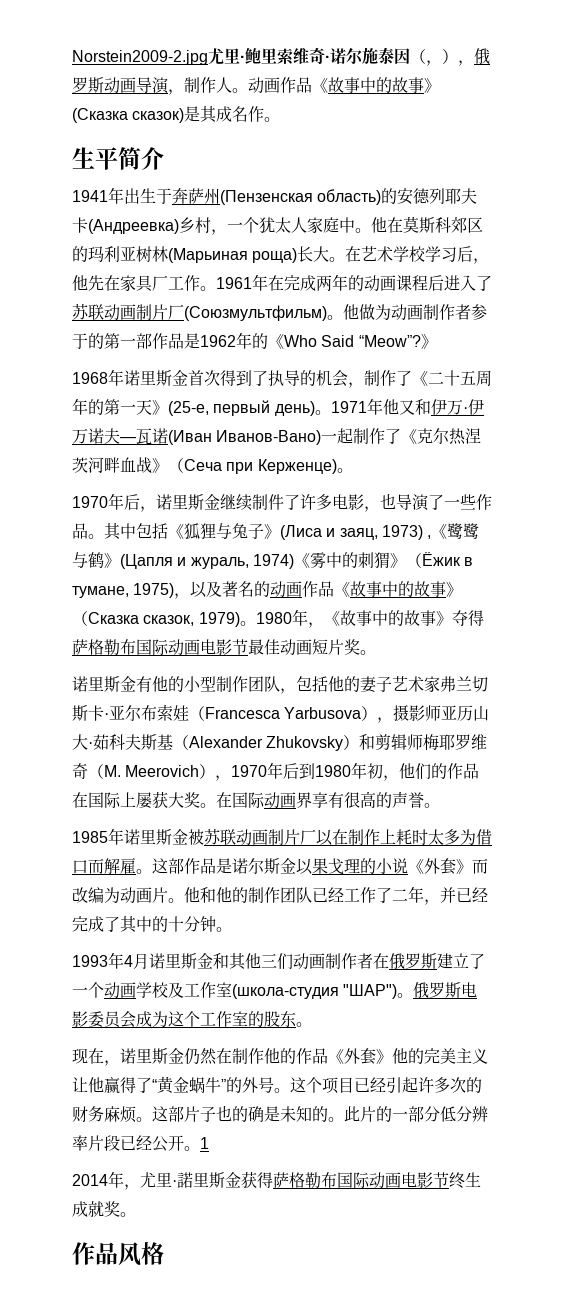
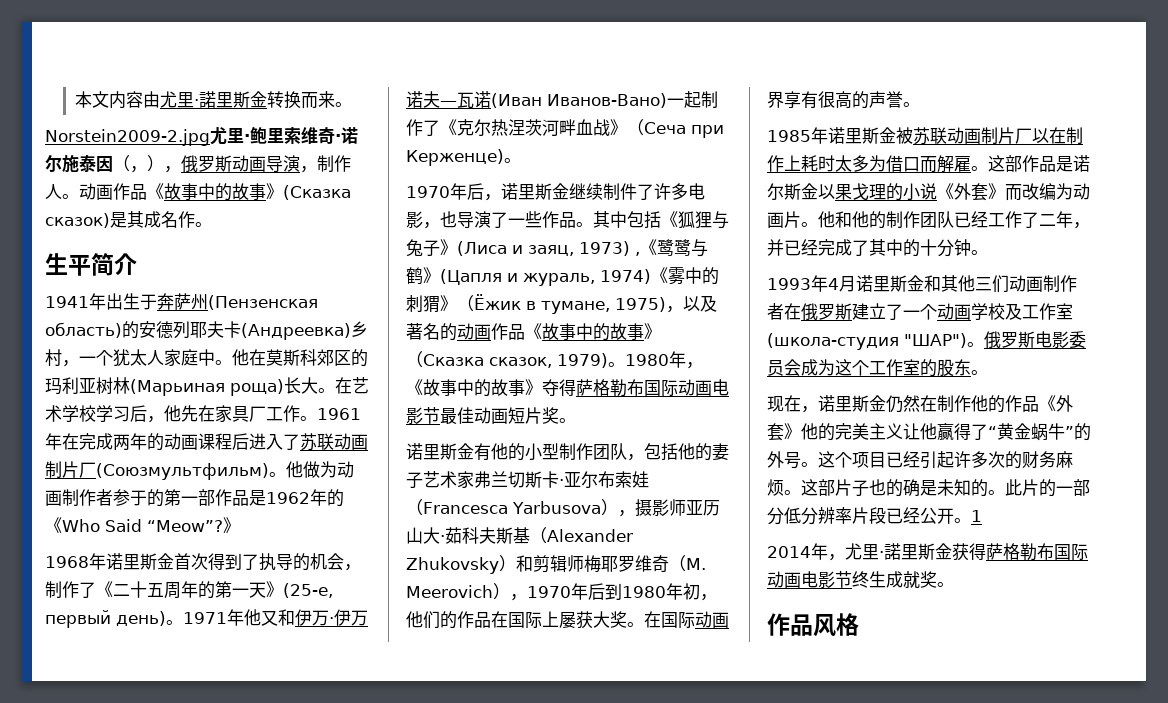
+ 本文内容由尤里·諾里斯金转换而来。

